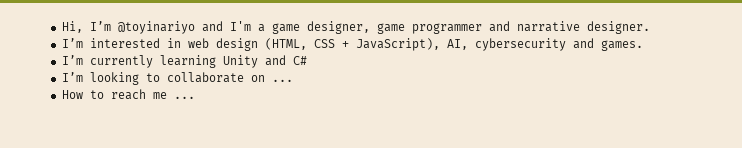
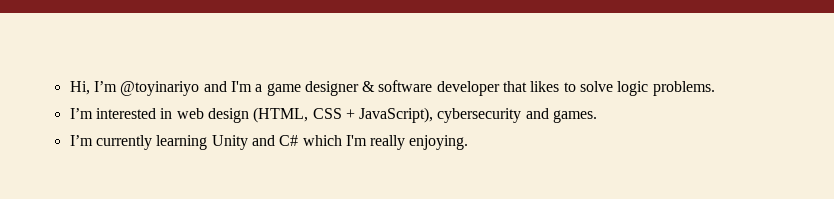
- Hi, I’m @toyinariyo and I'm a game designer, game programmer and narrative designer.
+ Hi, I’m @toyinariyo and I'm a game designer & software developer that likes to solve logic problems.
- I’m interested in web design (HTML, CSS + JavaScript), AI, cybersecurity and games.
+ I’m interested in web design (HTML, CSS + JavaScript), cybersecurity and games.
- I’m currently learning Unity and C#
- I’m looking to collaborate on ...
- How to reach me ...
+ I’m currently learning Unity and C# which I'm really enjoying.

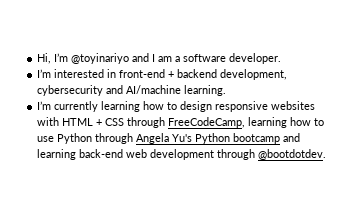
- Hi, I’m @toyinariyo and I'm a game designer & software developer that likes to solve logic problems.
- I’m interested in web design (HTML, CSS + JavaScript), cybersecurity and games.
- I’m currently learning Unity and C# which I'm really enjoying.
+ Hi, I’m @toyinariyo and I am a software developer.
+ I’m interested in front-end + backend development, cybersecurity and AI/machine learning.
+ I’m currently learning how to design responsive websites with HTML + CSS through FreeCodeCamp, learning how to use Python through Angela Yu's Python bootcamp and learning back-end web development through @bootdotdev.

